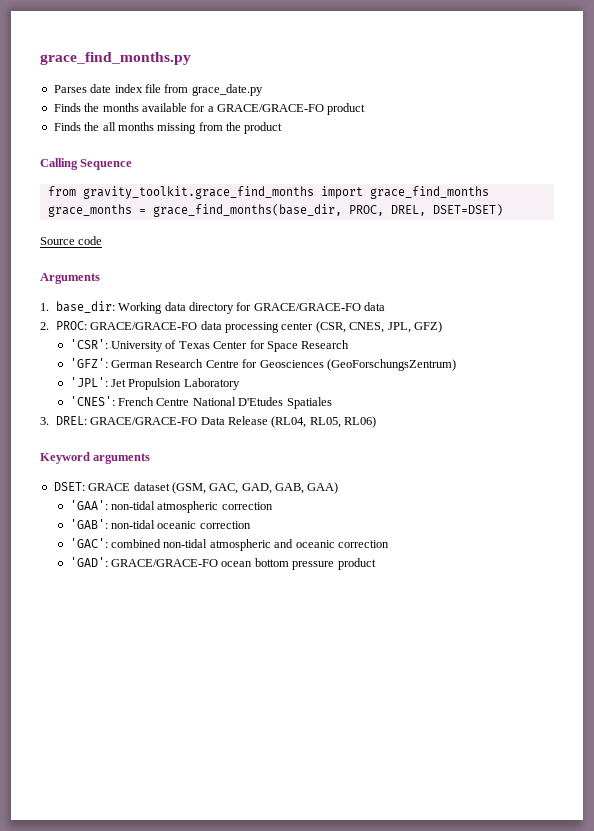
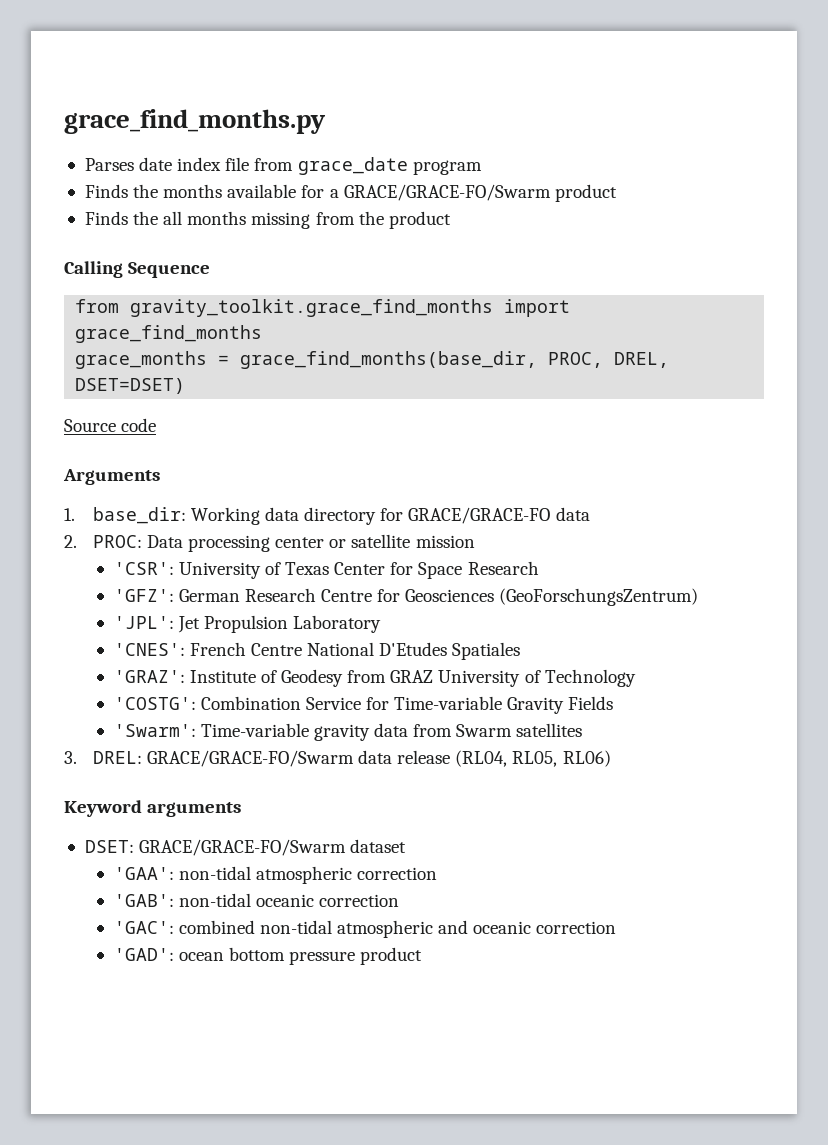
- Parses date index file from grace_date.py
+ Parses date index file from grace_date program
- Finds the months available for a GRACE/GRACE-FO product
+ Finds the months available for a GRACE/GRACE-FO/Swarm product
- 2. PROC: GRACE/GRACE-FO data processing center (CSR, CNES, JPL, GFZ)
+ 2. PROC: Data processing center or satellite mission
+ 'GRAZ': Institute of Geodesy from GRAZ University of Technology
+ 'COSTG': Combination Service for Time-variable Gravity Fields
+ 'Swarm': Time-variable gravity data from Swarm satellites
- 3. DREL: GRACE/GRACE-FO Data Release (RL04, RL05, RL06)
+ 3. DREL: GRACE/GRACE-FO/Swarm data release (RL04, RL05, RL06)
- DSET: GRACE dataset (GSM, GAC, GAD, GAB, GAA)
+ DSET: GRACE/GRACE-FO/Swarm dataset
- 'GAD': GRACE/GRACE-FO ocean bottom pressure product
+ 'GAD': ocean bottom pressure product

